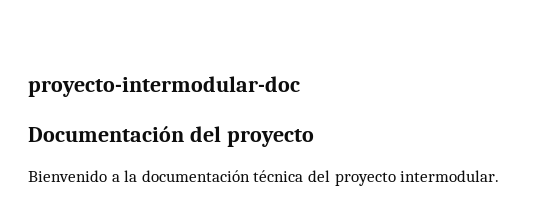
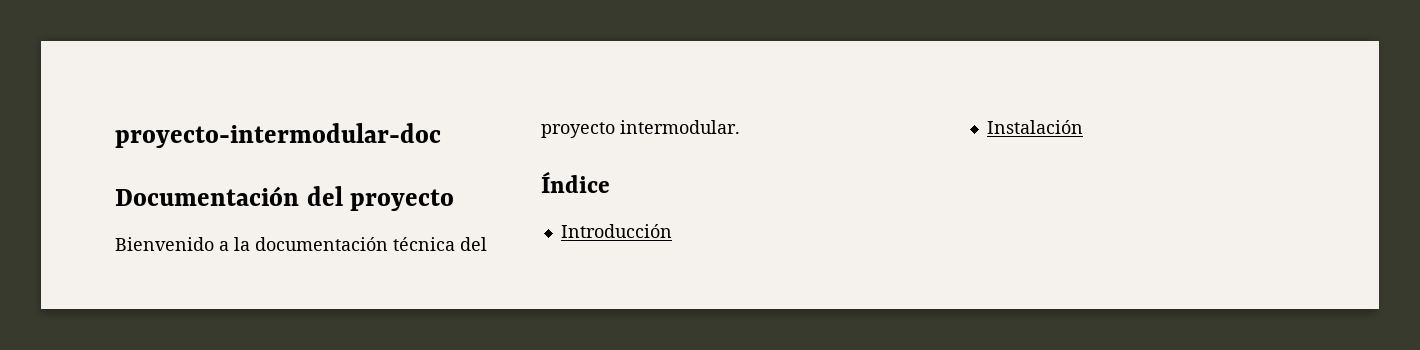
+ Índice
+ Introducción
+ Instalación

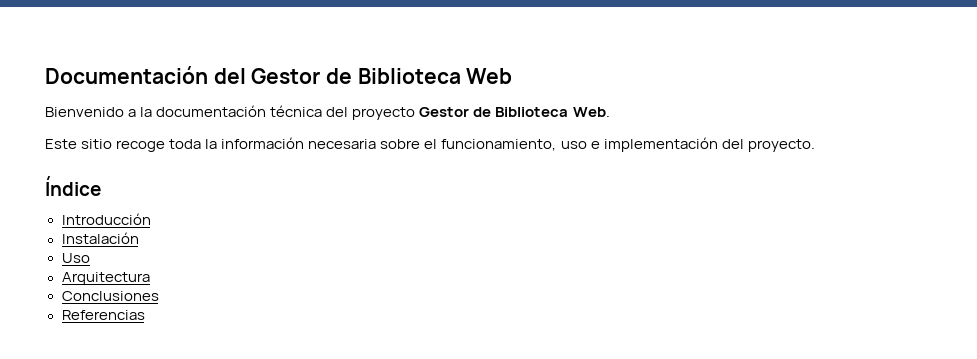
- proyecto-intermodular-doc
- Documentación del proyecto
+ Documentación del Gestor de Biblioteca Web
- Bienvenido a la documentación técnica del proyecto intermodular.
+ Bienvenido a la documentación técnica del proyecto Gestor de Biblioteca Web.
+ Este sitio recoge toda la información necesaria sobre el funcionamiento, uso e implementación del proyecto.
+ Uso
+ Arquitectura
+ Conclusiones
+ Referencias

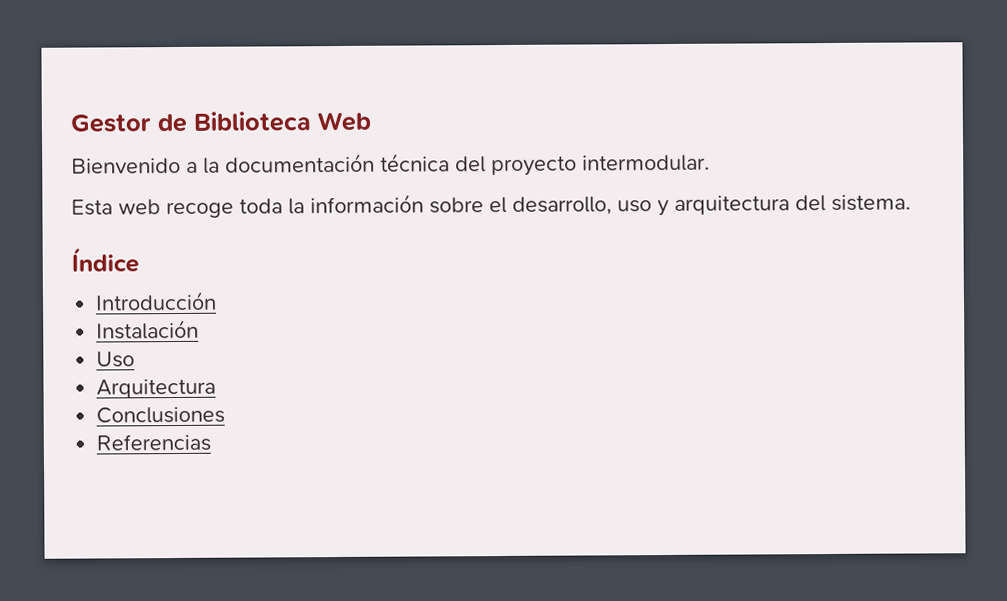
- Documentación del Gestor de Biblioteca Web
+ Gestor de Biblioteca Web
- Bienvenido a la documentación técnica del proyecto Gestor de Biblioteca Web.
- Este sitio recoge toda la información necesaria sobre el funcionamiento, uso e implementación del proyecto.
+ Bienvenido a la documentación técnica del proyecto intermodular.
+ Esta web recoge toda la información sobre el desarrollo, uso y arquitectura del sistema.

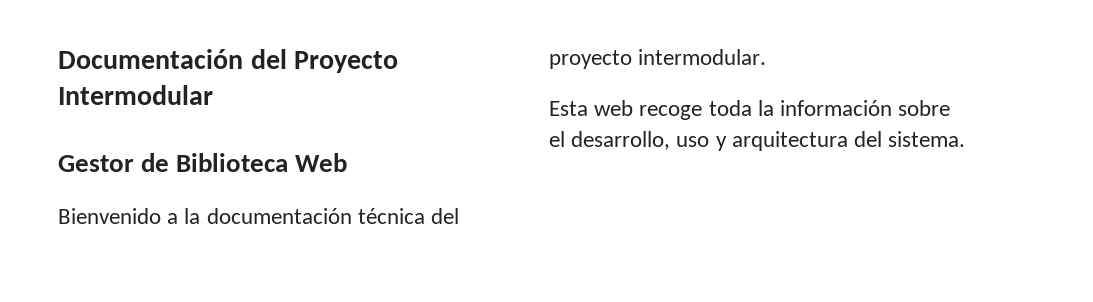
+ Documentación del Proyecto Intermodular
- Índice
- Introducción
- Instalación
- Uso
- Arquitectura
- Conclusiones
- Referencias

